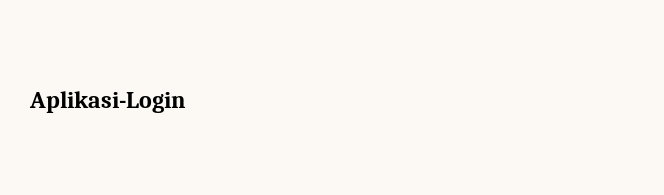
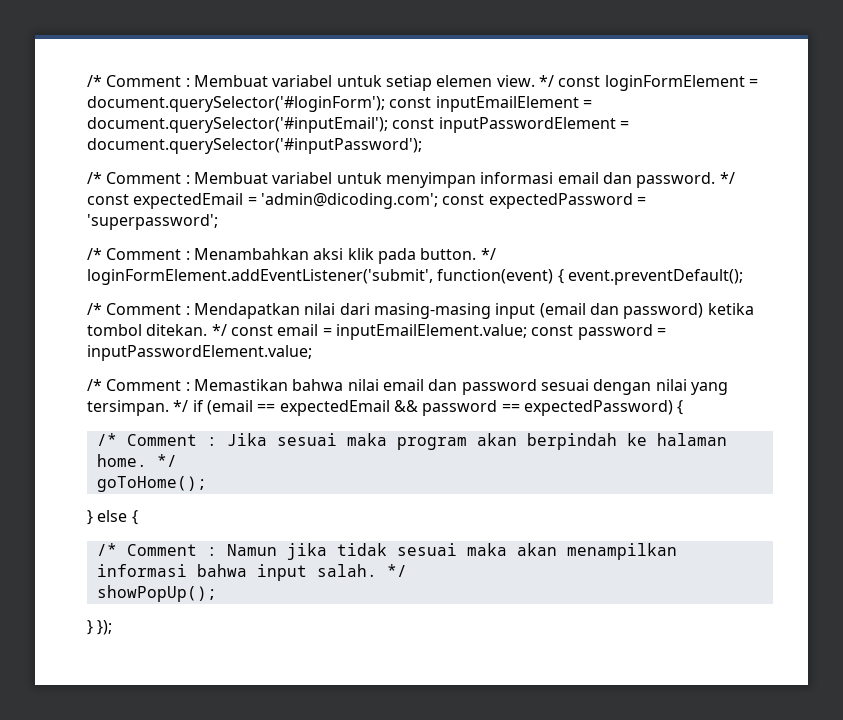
- Aplikasi-Login
+ /* Comment : Membuat variabel untuk setiap elemen view. */ const loginFormElement = document.querySelector('#loginForm'); const inputEmailElement = document.querySelector('#inputEmail'); const inputPasswordElement = document.querySelector('#inputPassword');
+ /* Comment : Membuat variabel untuk menyimpan informasi email dan password. */ const expectedEmail = 'admin@dicoding.com'; const expectedPassword = 'superpassword';
+ /* Comment : Menambahkan aksi klik pada button. */ loginFormElement.addEventListener('submit', function(event) { event.preventDefault();
+ /* Comment : Mendapatkan nilai dari masing-masing input (email dan password) ketika tombol ditekan. */ const email = inputEmailElement.value; const password = inputPasswordElement.value;
+ /* Comment : Memastikan bahwa nilai email dan password sesuai dengan nilai yang tersimpan. */ if (email == expectedEmail && password == expectedPassword) {
+ /* Comment : Jika sesuai maka program akan berpindah ke halaman home. */
+ goToHome();
+ } else {
+ /* Comment : Namun jika tidak sesuai maka akan menampilkan informasi bahwa input salah. */
+ showPopUp();
+ } });

